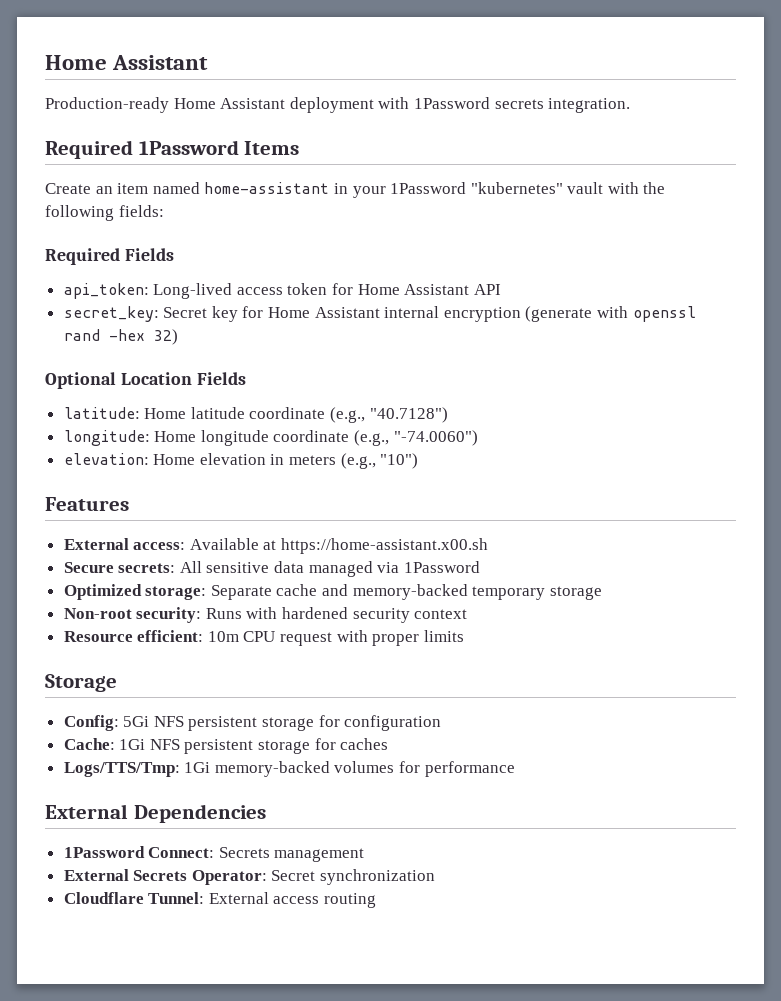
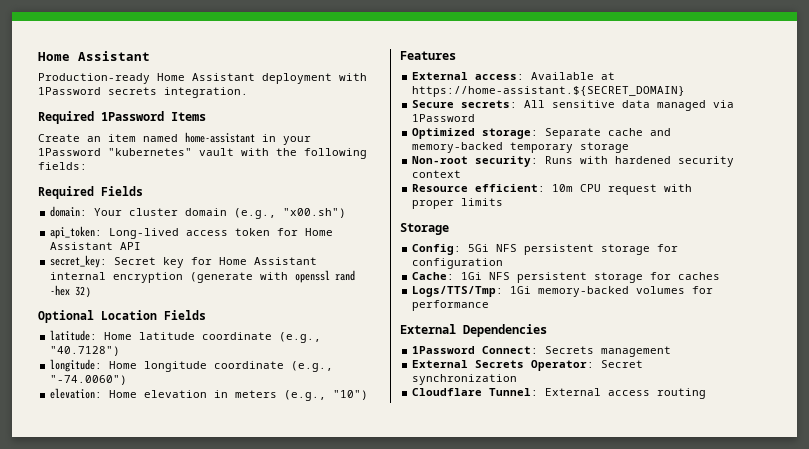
+ domain: Your cluster domain (e.g., "x00.sh")
- External access: Available at https://home-assistant.x00.sh
+ External access: Available at https://home-assistant.${SECRET_DOMAIN}

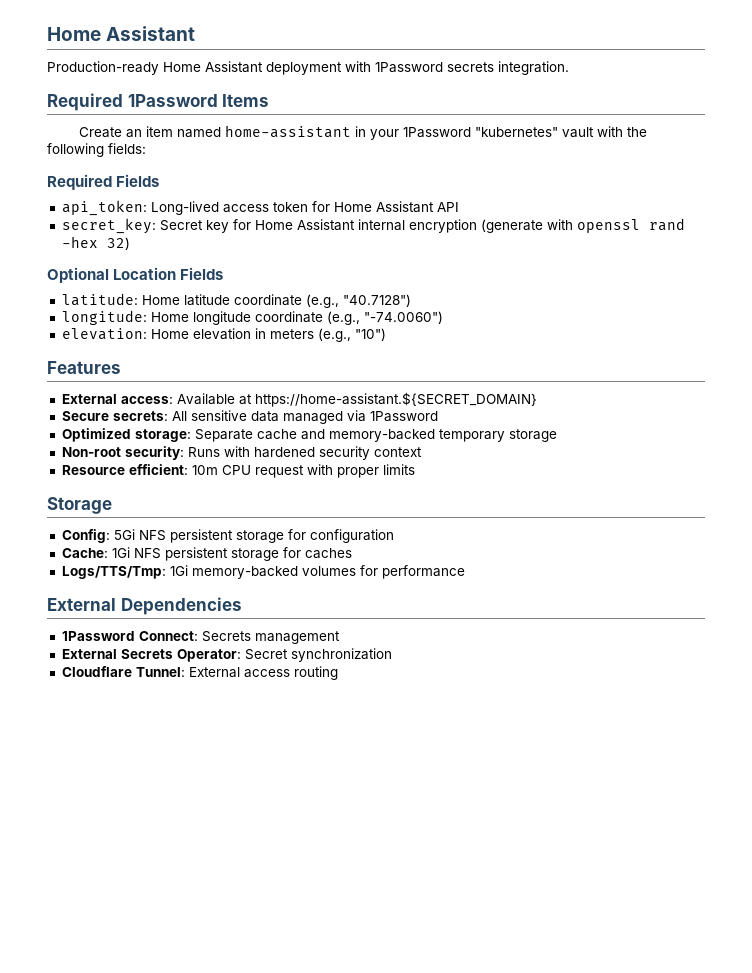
- domain: Your cluster domain (e.g., "x00.sh")

